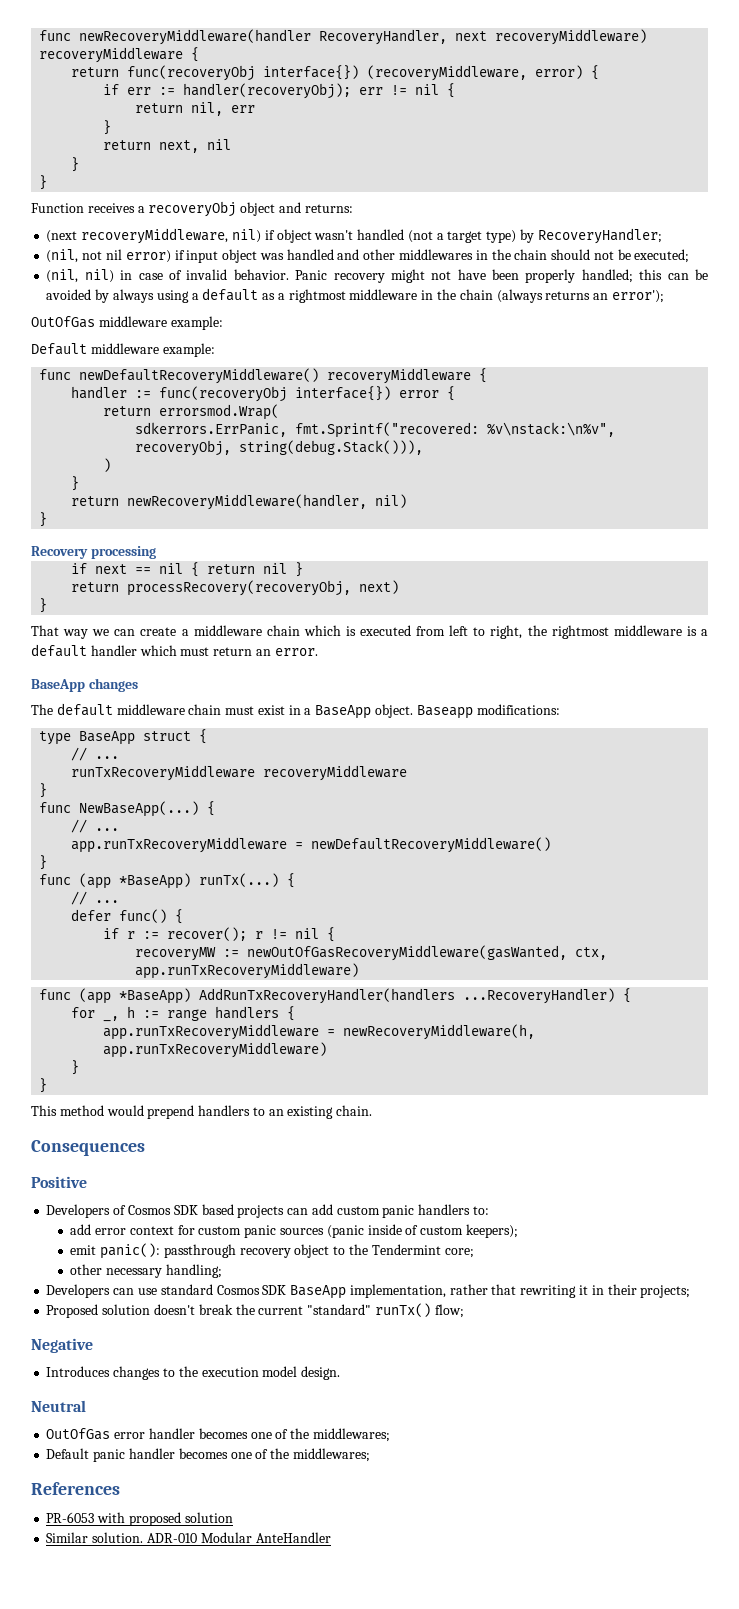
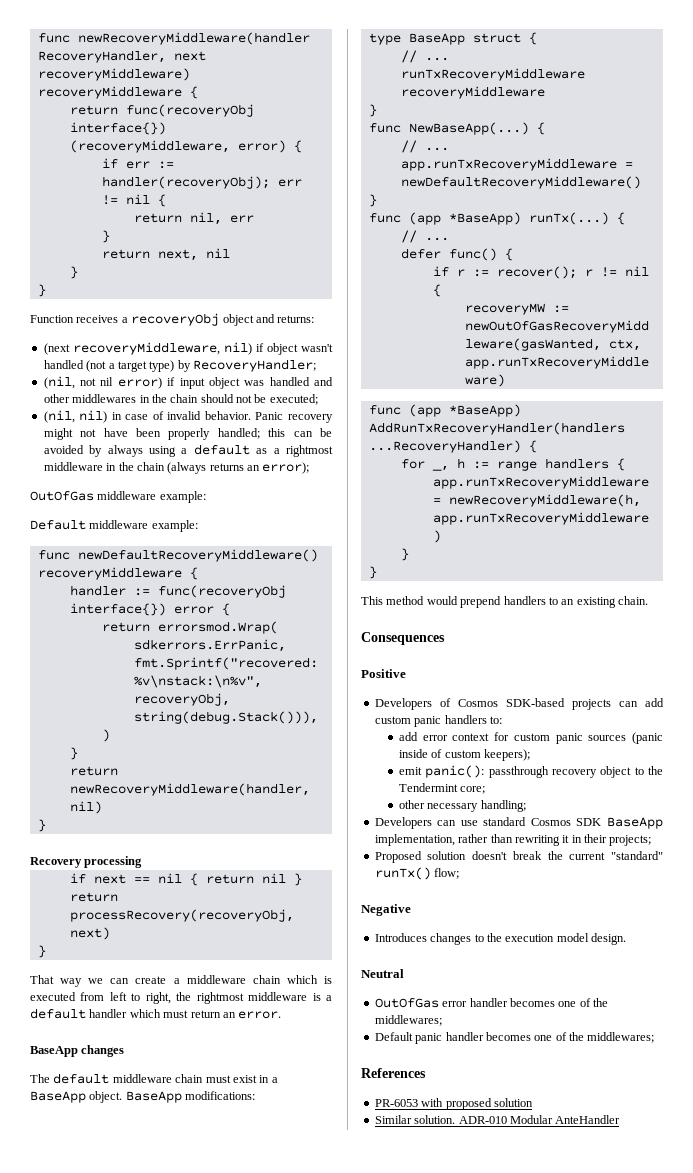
- Panic recovery might not have been properly handled; this can be avoided by always using a default as a rightmost middleware in the chain (always returns an error');
+ Panic recovery might not have been properly handled; this can be avoided by always using a default as a rightmost middleware in the chain (always returns an error);
- Baseapp modifications:
+ BaseApp modifications:
- Developers of Cosmos SDK based projects can add custom panic handlers to:
+ Developers of Cosmos SDK-based projects can add custom panic handlers to:
- Developers can use standard Cosmos SDK BaseApp implementation, rather that rewriting it in their projects;
+ Developers can use standard Cosmos SDK BaseApp implementation, rather than rewriting it in their projects;

